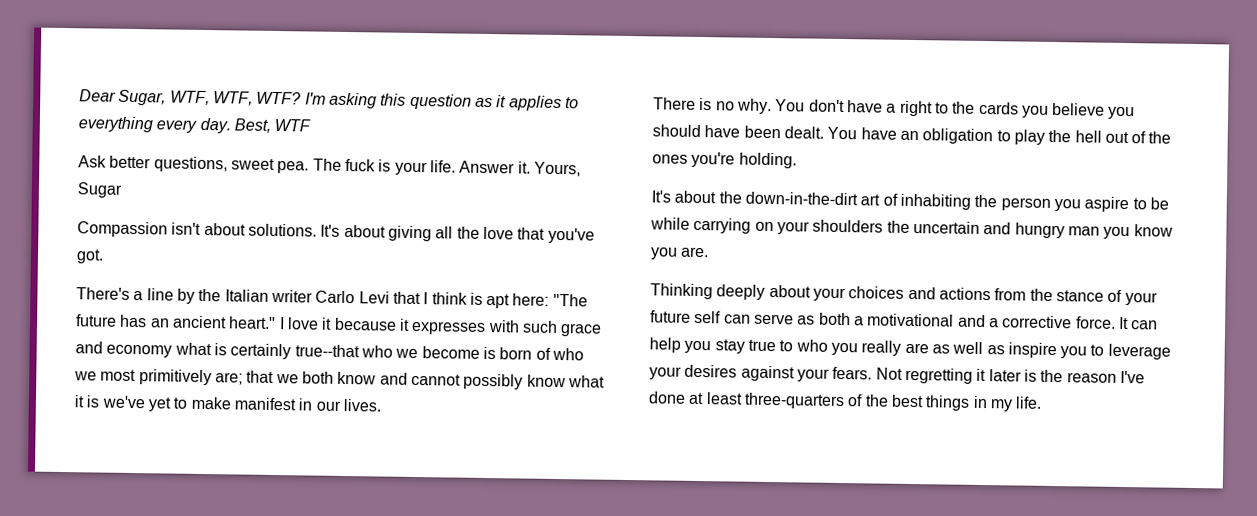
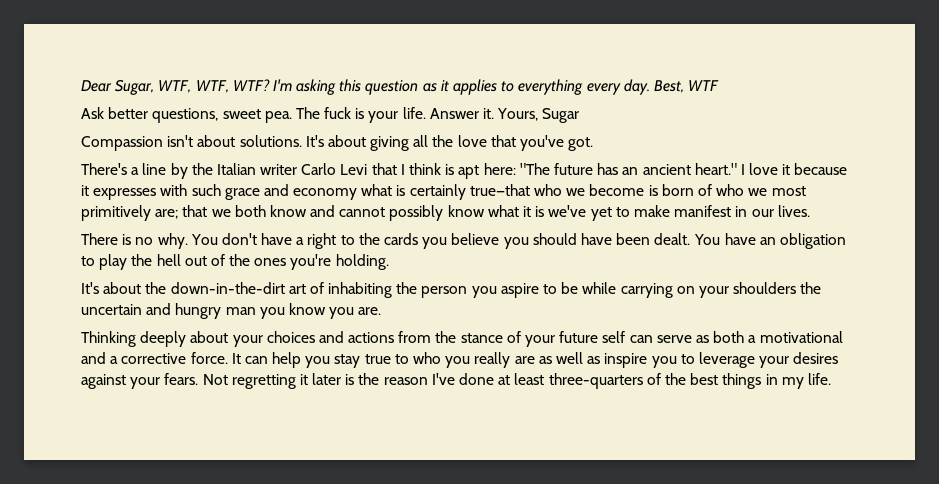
- I love it because it expresses with such grace and economy what is certainly true--that who we become is born of who we most primitively are; that we both know and cannot possibly know what it is we've yet to make manifest in our lives.
+ I love it because it expresses with such grace and economy what is certainly true—that who we become is born of who we most primitively are; that we both know and cannot possibly know what it is we've yet to make manifest in our lives.

